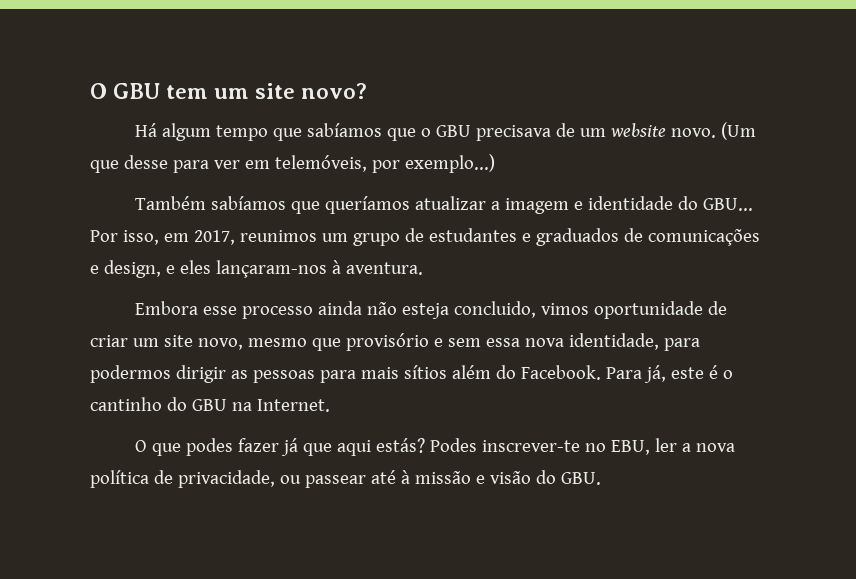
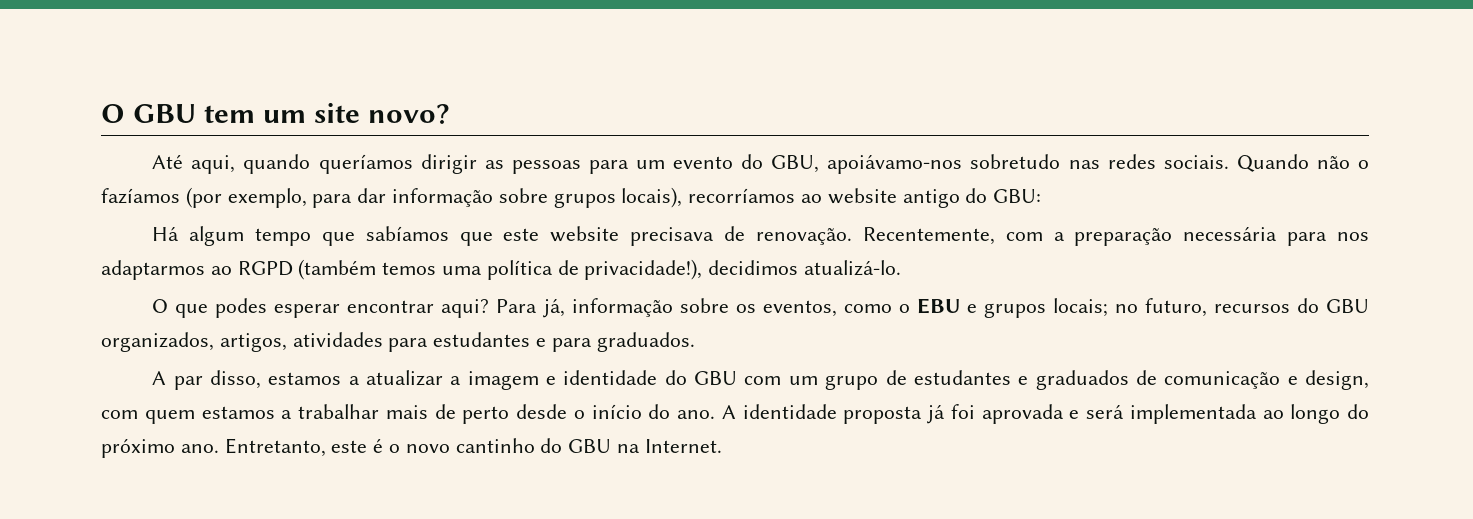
+ Até aqui, quando queríamos dirigir as pessoas para um evento do GBU, apoiávamo-nos sobretudo nas redes sociais. Quando não o fazíamos (por exemplo, para dar informação sobre grupos locais), recorríamos ao website antigo do GBU:
- Há algum tempo que sabíamos que o GBU precisava de um website novo. (Um que desse para ver em telemóveis, por exemplo...)
- Também sabíamos que queríamos atualizar a imagem e identidade do GBU... Por isso, em 2017, reunimos um grupo de estudantes e graduados de comunicações e design, e eles lançaram-nos à aventura.
- Embora esse processo ainda não esteja concluido, vimos oportunidade de criar um site novo, mesmo que provisório e sem essa nova identidade, para podermos dirigir as pessoas para mais sítios além do Facebook. Para já, este é o cantinho do GBU na Internet.
+ Há algum tempo que sabíamos que este website precisava de renovação. Recentemente, com a preparação necessária para nos adaptarmos ao RGPD (também temos uma política de privacidade!), decidimos atualizá-lo.
+ O que podes esperar encontrar aqui? Para já, informação sobre os eventos, como o EBU e grupos locais; no futuro, recursos do GBU organizados, artigos, atividades para estudantes e para graduados.
+ A par disso, estamos a atualizar a imagem e identidade do GBU com um grupo de estudantes e graduados de comunicação e design, com quem estamos a trabalhar mais de perto desde o início do ano. A identidade proposta já foi aprovada e será implementada ao longo do próximo ano. Entretanto, este é o novo cantinho do GBU na Internet.
- O que podes fazer já que aqui estás? Podes inscrever-te no EBU, ler a nova política de privacidade, ou passear até à missão e visão do GBU.

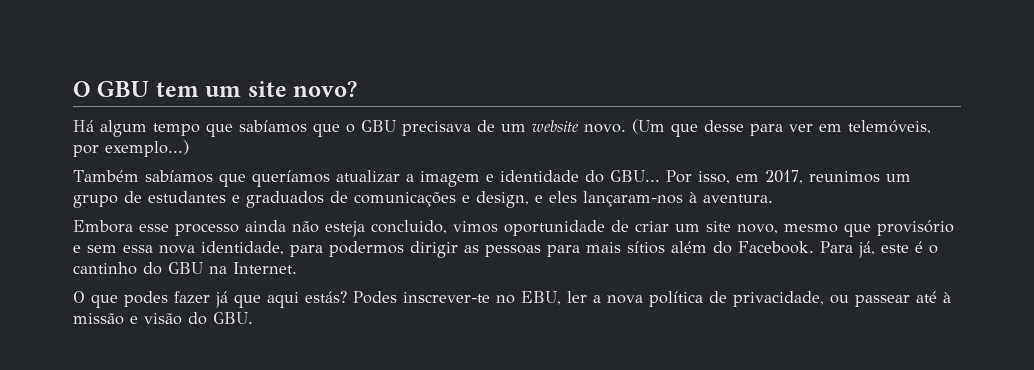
- Até aqui, quando queríamos dirigir as pessoas para um evento do GBU, apoiávamo-nos sobretudo nas redes sociais. Quando não o fazíamos (por exemplo, para dar informação sobre grupos locais), recorríamos ao website antigo do GBU:
- Há algum tempo que sabíamos que este website precisava de renovação. Recentemente, com a preparação necessária para nos adaptarmos ao RGPD (também temos uma política de privacidade!), decidimos atualizá-lo.
- O que podes esperar encontrar aqui? Para já, informação sobre os eventos, como o EBU e grupos locais; no futuro, recursos do GBU organizados, artigos, atividades para estudantes e para graduados.
- A par disso, estamos a atualizar a imagem e identidade do GBU com um grupo de estudantes e graduados de comunicação e design, com quem estamos a trabalhar mais de perto desde o início do ano. A identidade proposta já foi aprovada e será implementada ao longo do próximo ano. Entretanto, este é o novo cantinho do GBU na Internet.
+ Há algum tempo que sabíamos que o GBU precisava de um website novo. (Um que desse para ver em telemóveis, por exemplo...)
+ Também sabíamos que queríamos atualizar a imagem e identidade do GBU... Por isso, em 2017, reunimos um grupo de estudantes e graduados de comunicações e design, e eles lançaram-nos à aventura.
+ Embora esse processo ainda não esteja concluido, vimos oportunidade de criar um site novo, mesmo que provisório e sem essa nova identidade, para podermos dirigir as pessoas para mais sítios além do Facebook. Para já, este é o cantinho do GBU na Internet.
+ O que podes fazer já que aqui estás? Podes inscrever-te no EBU, ler a nova política de privacidade, ou passear até à missão e visão do GBU.

